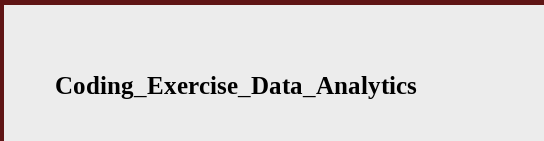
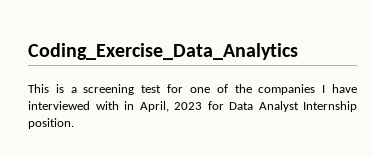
+ This is a screening test for one of the companies I have interviewed with in April, 2023 for Data Analyst Internship position.

